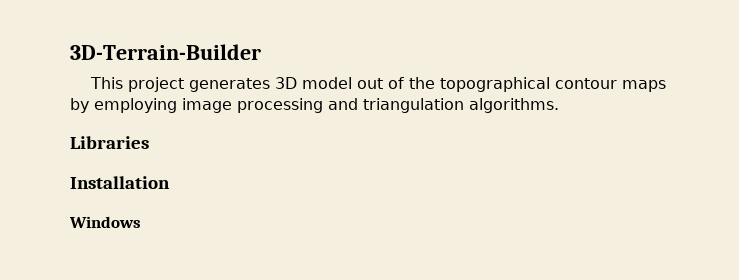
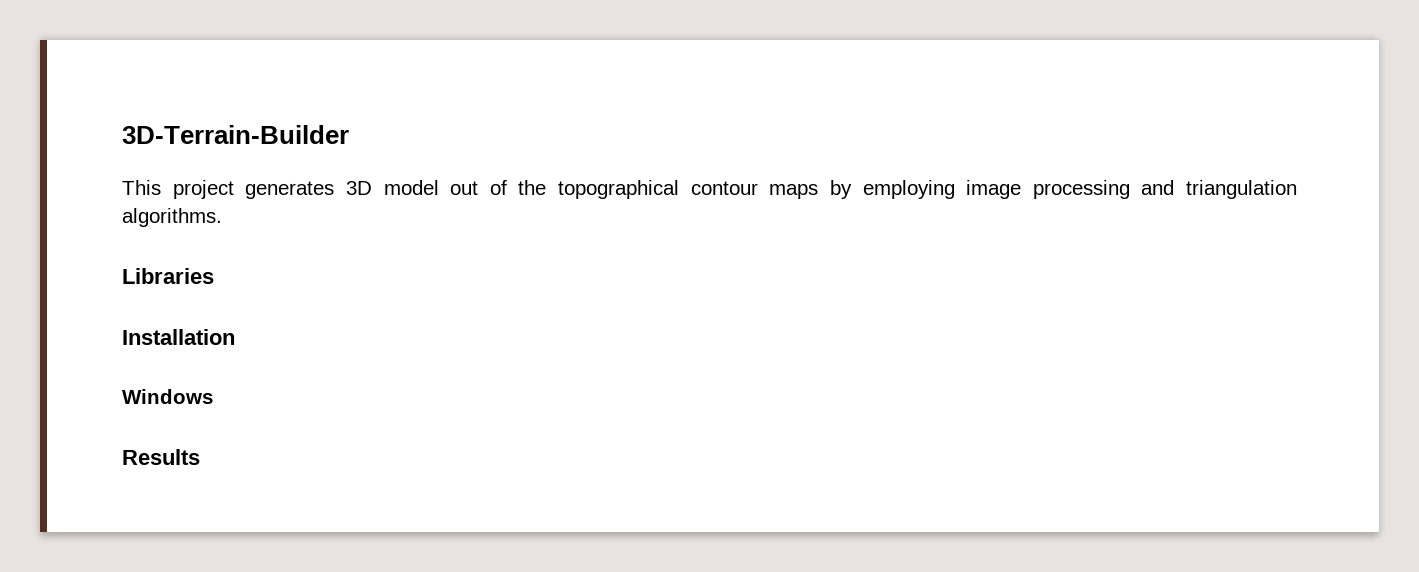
+ Results

